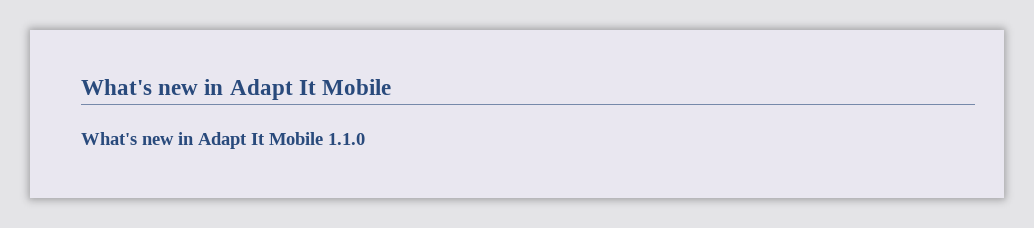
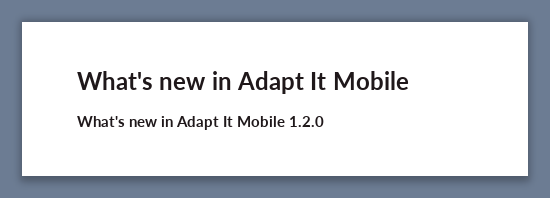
- What's new in Adapt It Mobile 1.1.0
+ What's new in Adapt It Mobile 1.2.0

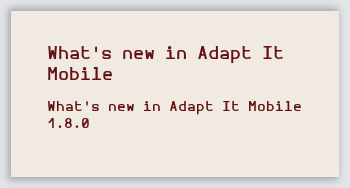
- What's new in Adapt It Mobile 1.2.0
+ What's new in Adapt It Mobile 1.8.0

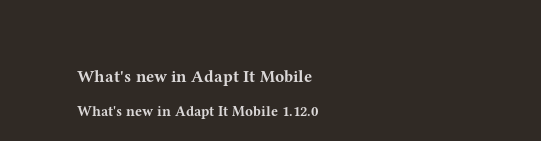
- What's new in Adapt It Mobile 1.8.0
+ What's new in Adapt It Mobile 1.12.0

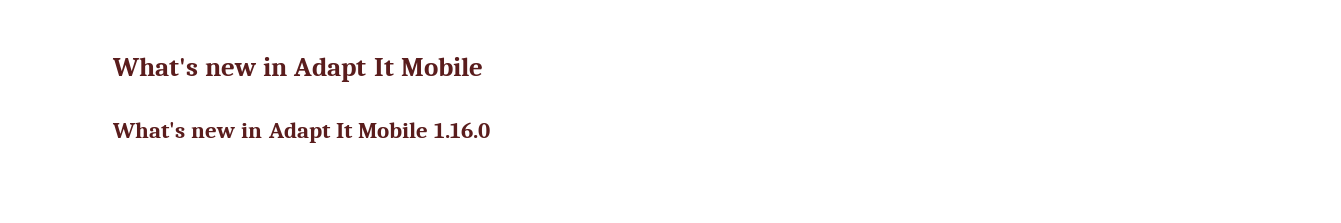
- What's new in Adapt It Mobile 1.12.0
+ What's new in Adapt It Mobile 1.16.0

